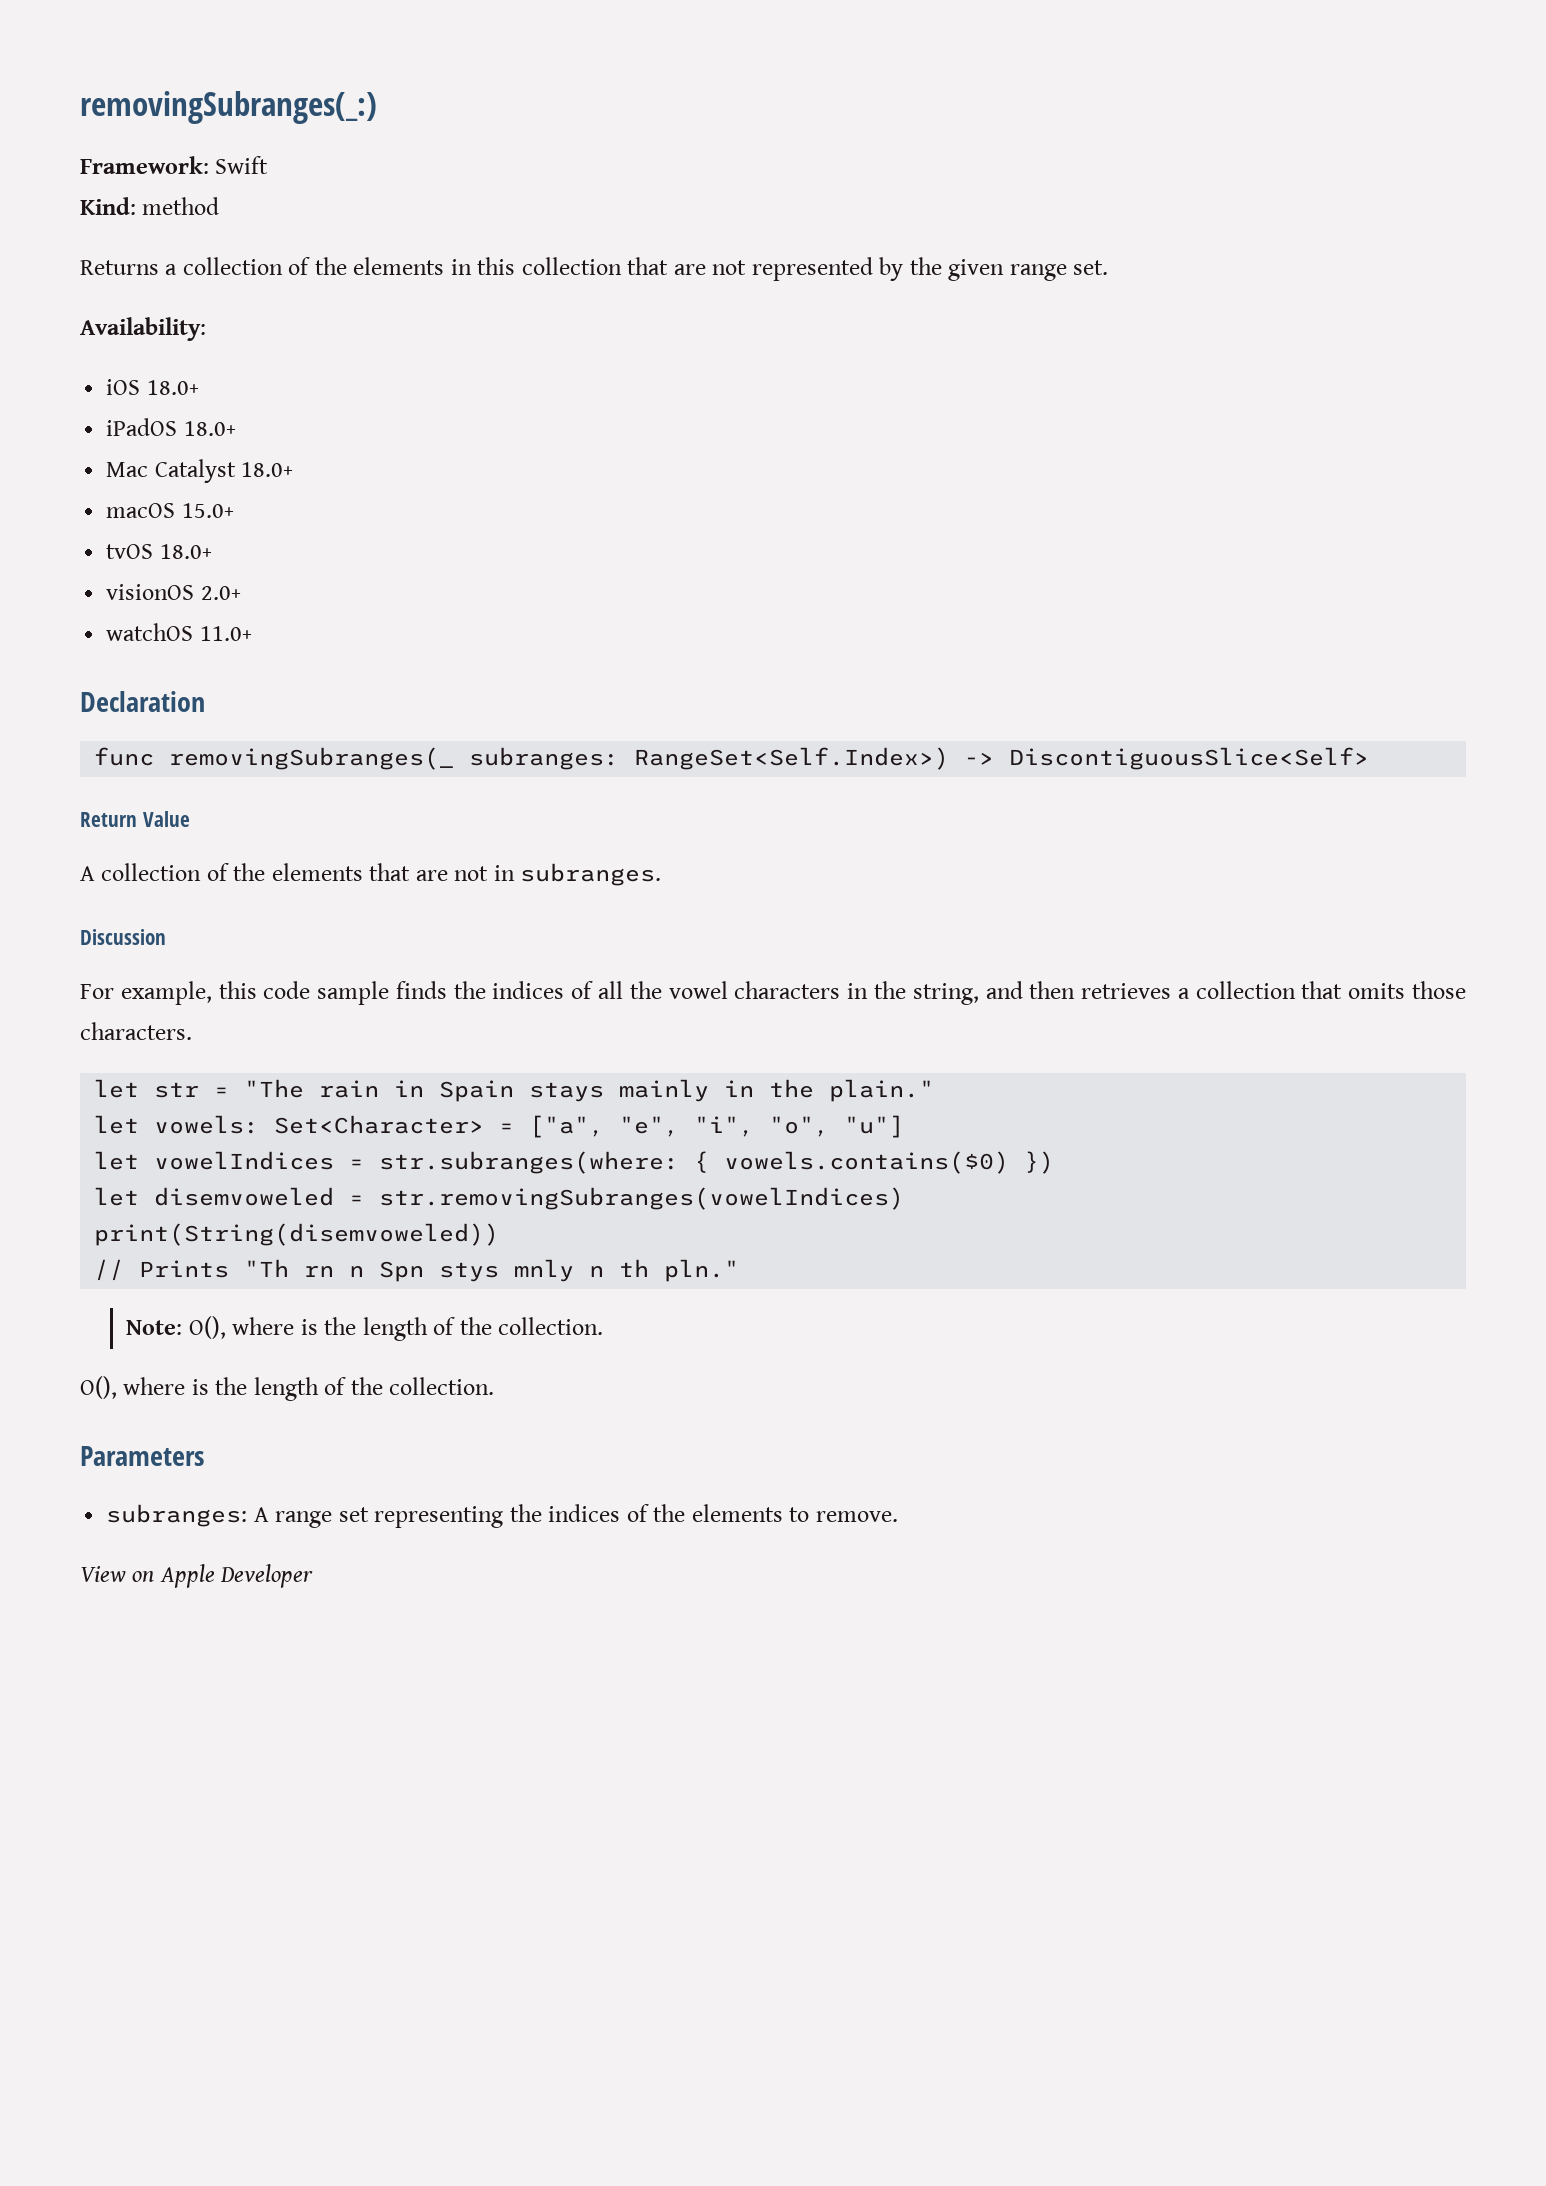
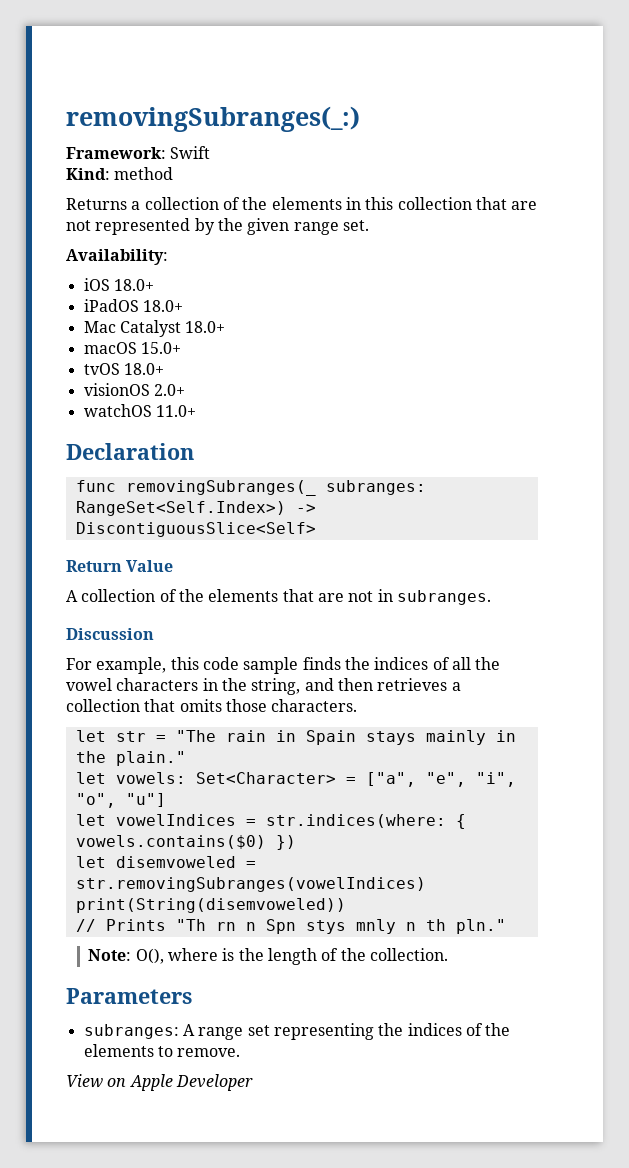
- let vowelIndices = str.subranges(where: { vowels.contains($0) })
+ let vowelIndices = str.indices(where: { vowels.contains($0) })
  Note: O(), where is the length of the collection.
- O(), where is the length of the collection.

